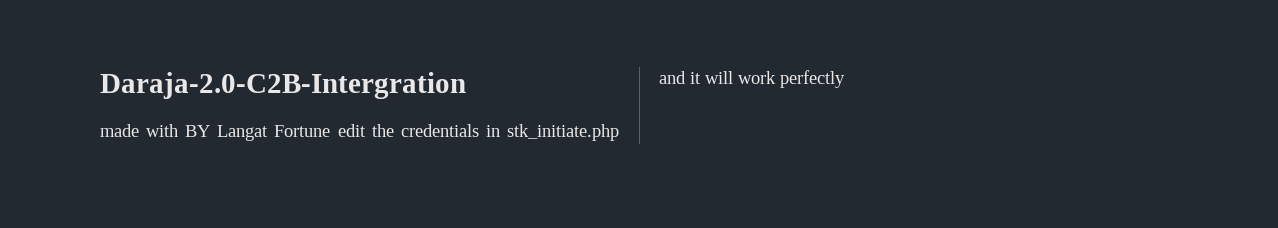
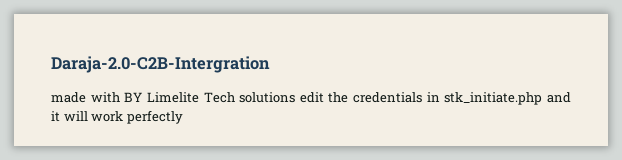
- made with BY Langat Fortune edit the credentials in stk_initiate.php and it will work perfectly
+ made with BY Limelite Tech solutions edit the credentials in stk_initiate.php and it will work perfectly

